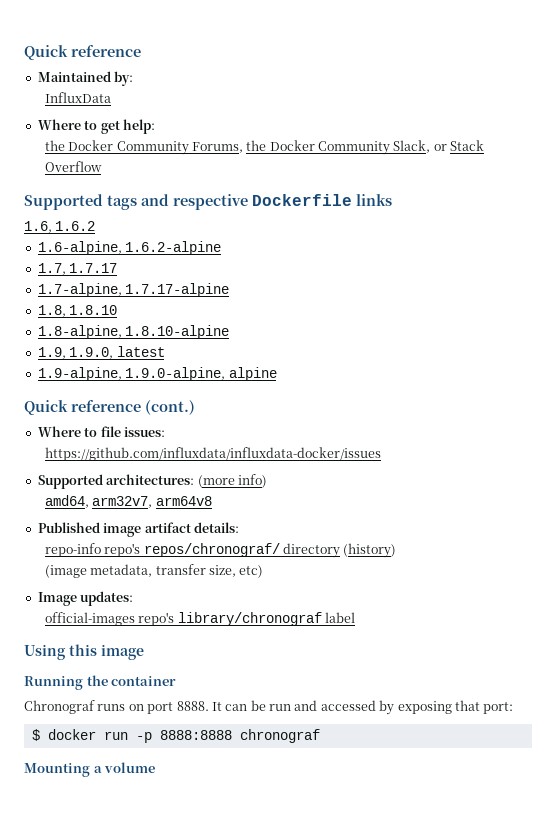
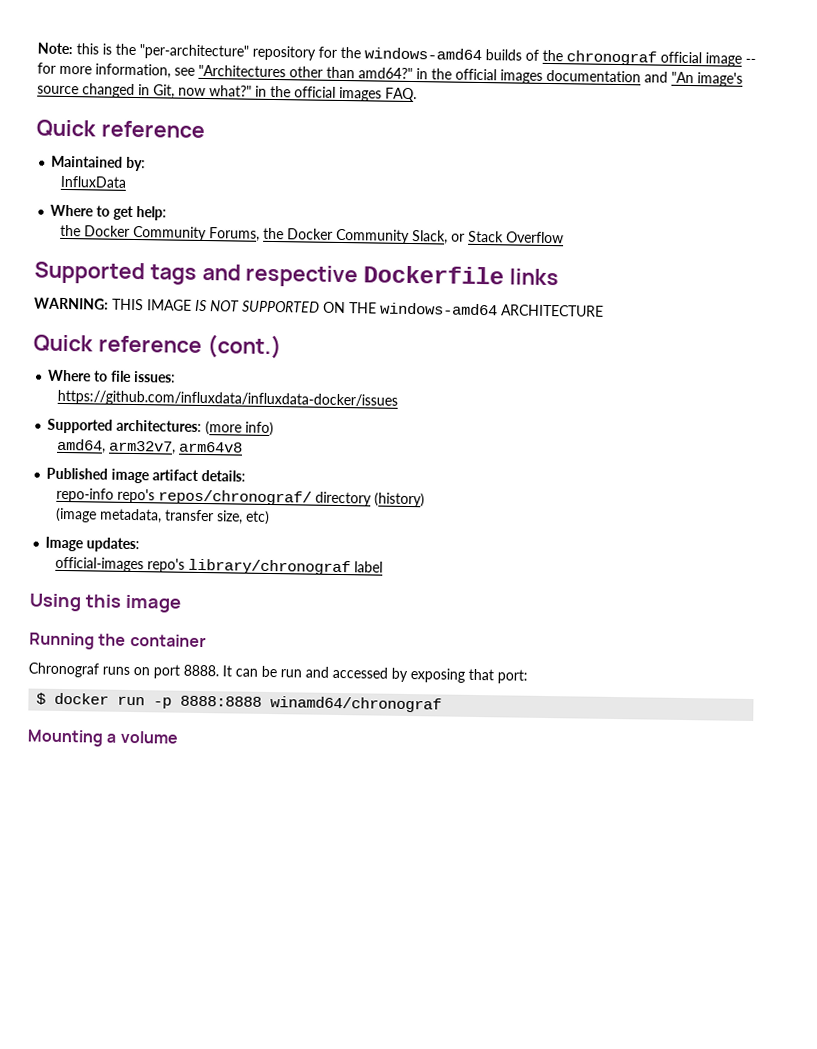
+ Note: this is the "per-architecture" repository for the windows-amd64 builds of the chronograf official image -- for more information, see "Architectures other than amd64?" in the official images documentation and "An image's source changed in Git, now what?" in the official images FAQ.
- 1.6, 1.6.2
- 1.6-alpine, 1.6.2-alpine
- 1.7, 1.7.17
- 1.7-alpine, 1.7.17-alpine
- 1.8, 1.8.10
- 1.8-alpine, 1.8.10-alpine
- 1.9, 1.9.0, latest
- 1.9-alpine, 1.9.0-alpine, alpine
+ WARNING: THIS IMAGE IS NOT SUPPORTED ON THE windows-amd64 ARCHITECTURE
- $ docker run -p 8888:8888 chronograf
+ $ docker run -p 8888:8888 winamd64/chronograf

